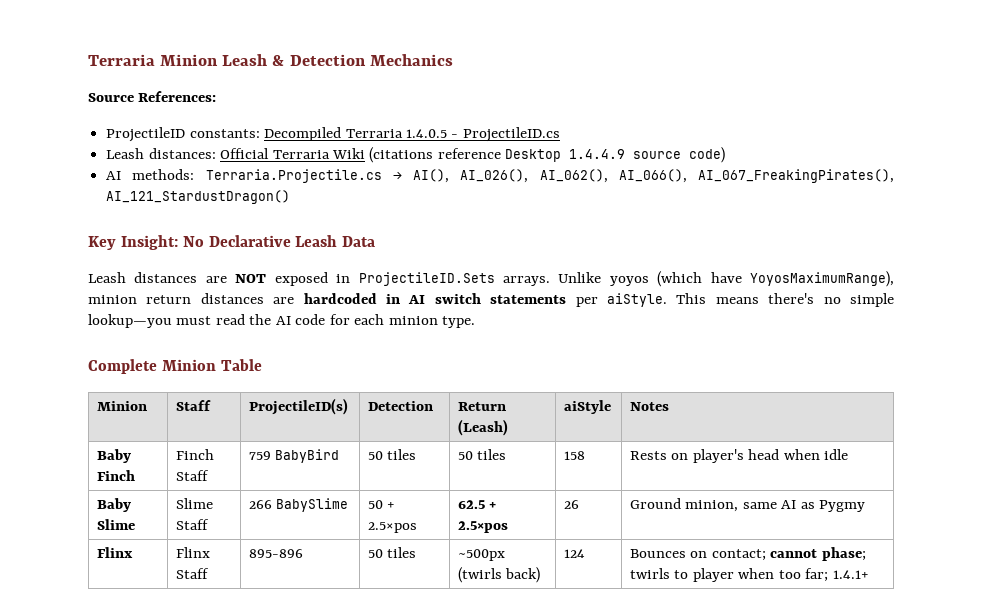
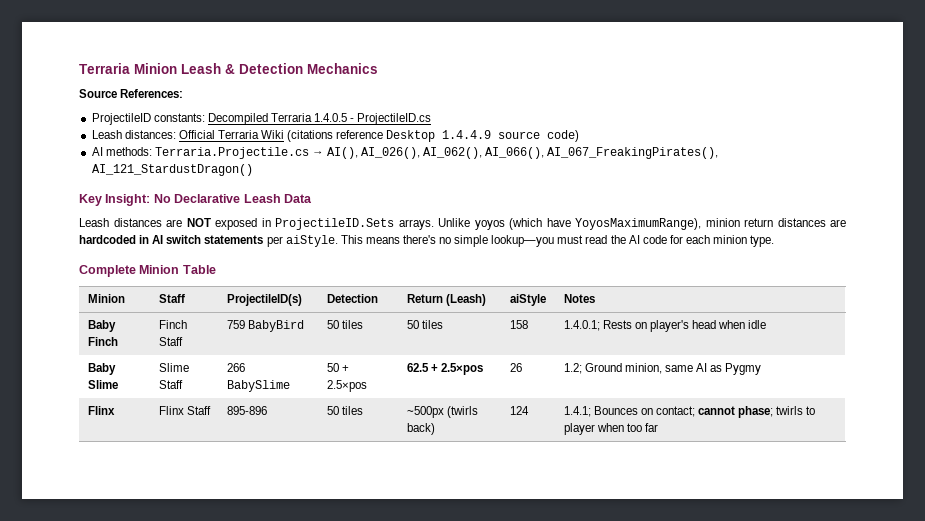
- Baby Finch | Finch Staff | 759 BabyBird | 50 tiles | 50 tiles | 158 | Rests on player's head when idle
+ Baby Finch | Finch Staff | 759 BabyBird | 50 tiles | 50 tiles | 158 | 1.4.0.1; Rests on player's head when idle
- Baby Slime | Slime Staff | 266 BabySlime | 50 + 2.5×pos | 62.5 + 2.5×pos | 26 | Ground minion, same AI as Pygmy
+ Baby Slime | Slime Staff | 266 BabySlime | 50 + 2.5×pos | 62.5 + 2.5×pos | 26 | 1.2; Ground minion, same AI as Pygmy
- Flinx | Flinx Staff | 895-896 | 50 tiles | ~500px (twirls back) | 124 | Bounces on contact; cannot phase; twirls to player when too far; 1.4.1+
+ Flinx | Flinx Staff | 895-896 | 50 tiles | ~500px (twirls back) | 124 | 1.4.1; Bounces on contact; cannot phase; twirls to player when too far

